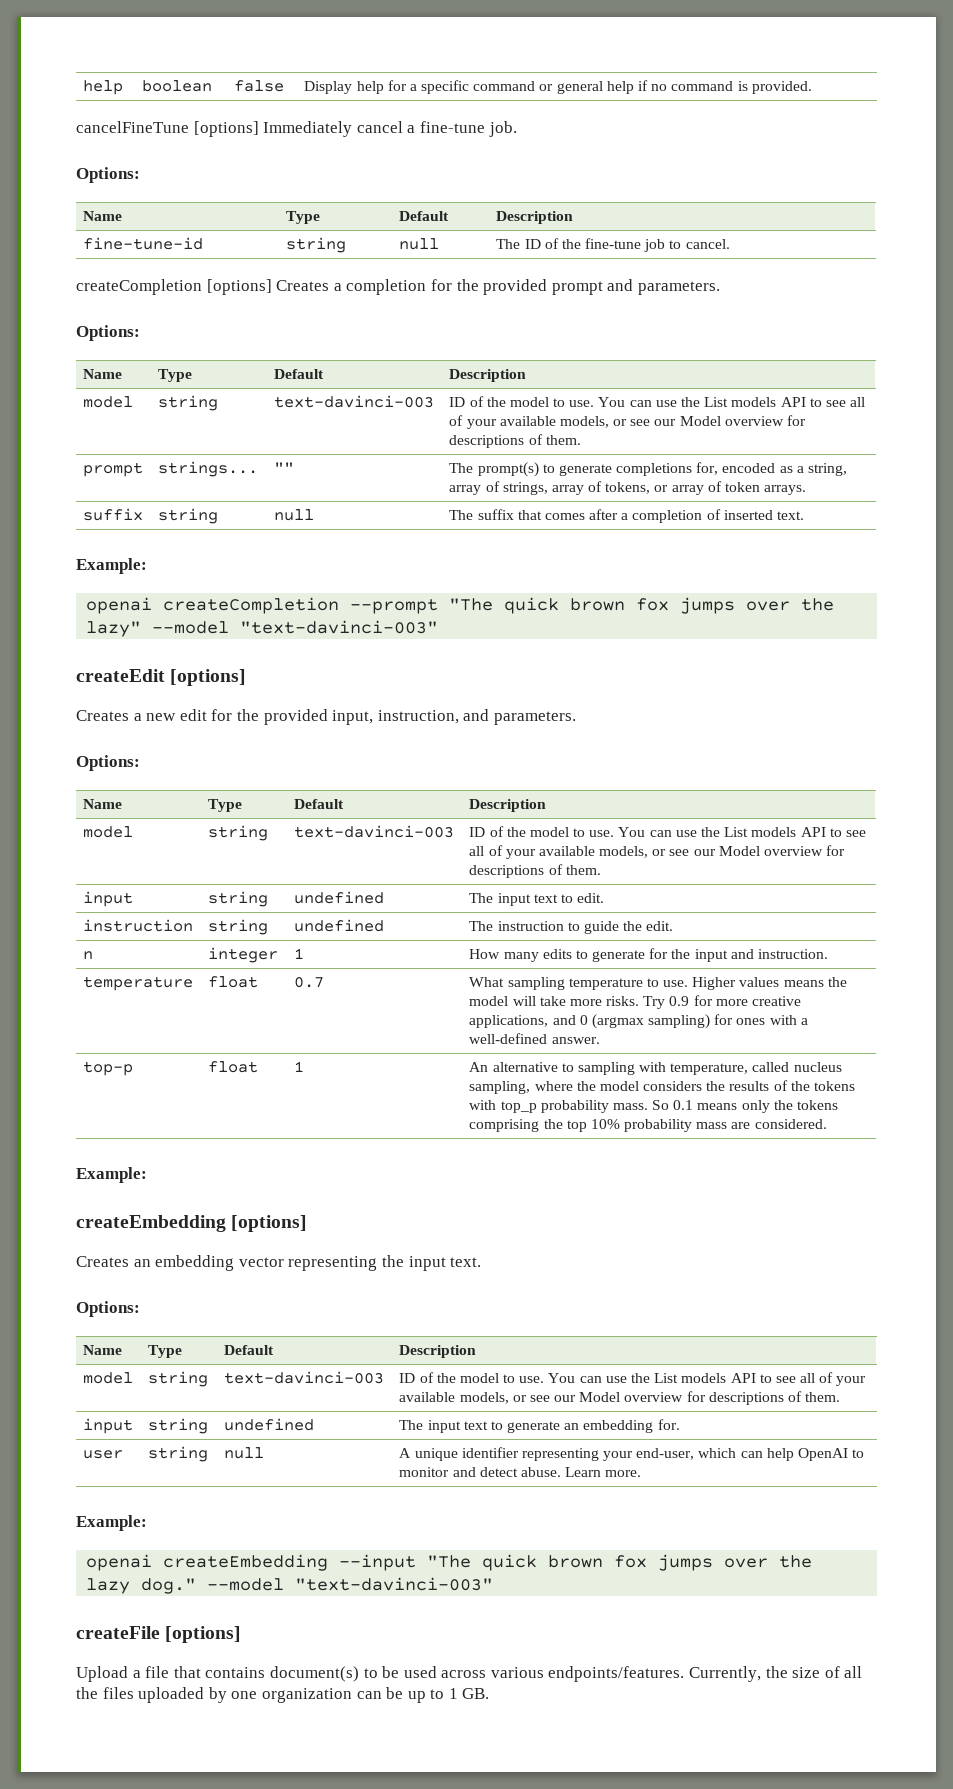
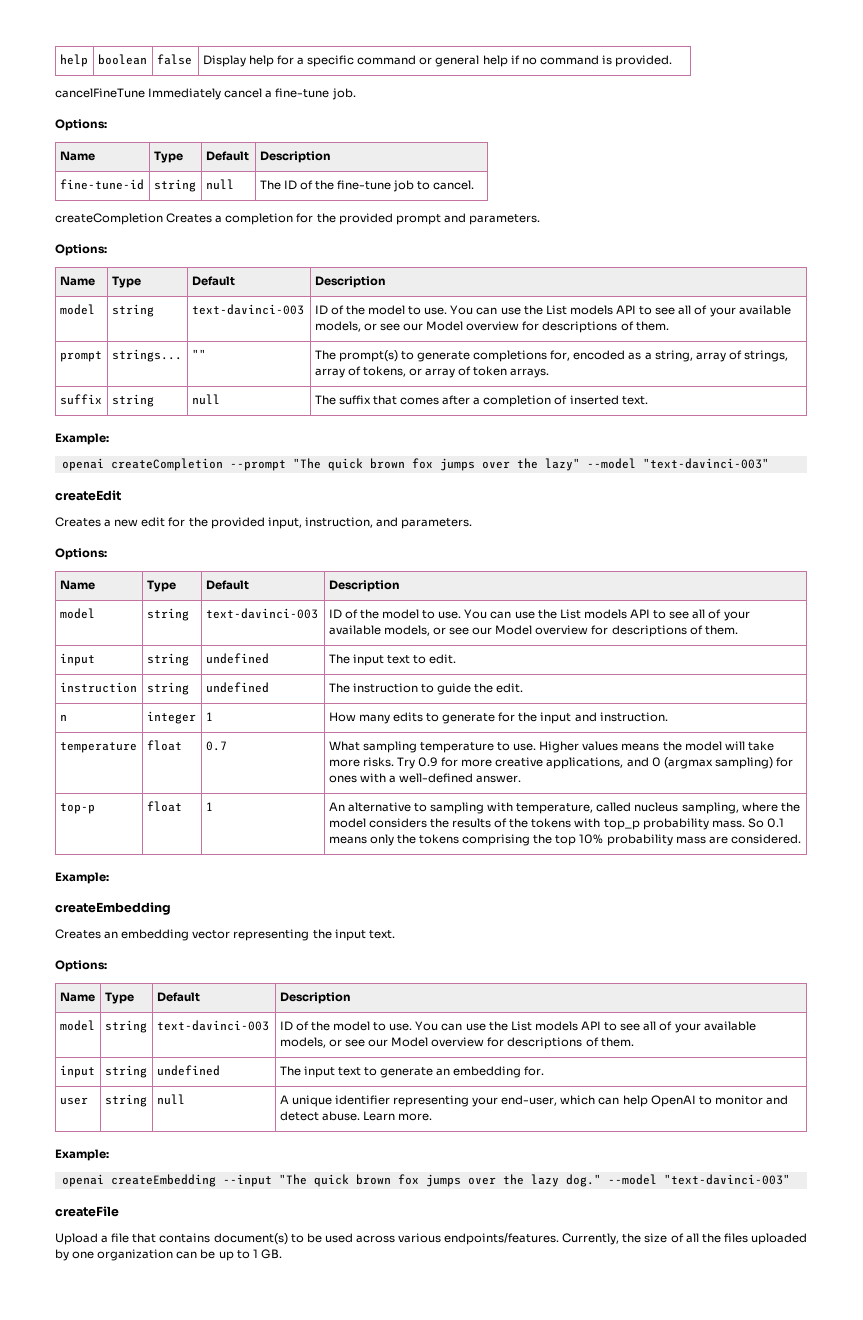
- cancelFineTune [options] Immediately cancel a fine-tune job.
+ cancelFineTune Immediately cancel a fine-tune job.
- createCompletion [options] Creates a completion for the provided prompt and parameters.
+ createCompletion Creates a completion for the provided prompt and parameters.
- createEdit [options]
+ createEdit
  top-p | float | 1 | An alternative to sampling with temperature, called nucleus sampling, where the model considers the results of the tokens with top_p probability mass. So 0.1 means only the tokens comprising the top 10% probability mass are considered.
  Example:
- createEmbedding [options]
+ createEmbedding
- createFile [options]
+ createFile

